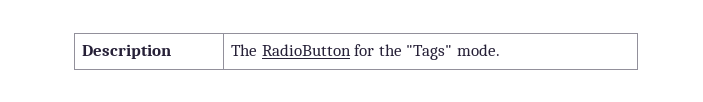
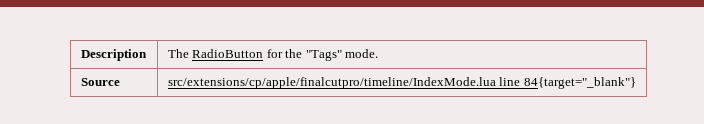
+ Source | src/extensions/cp/apple/finalcutpro/timeline/IndexMode.lua line 84{target="_blank"}

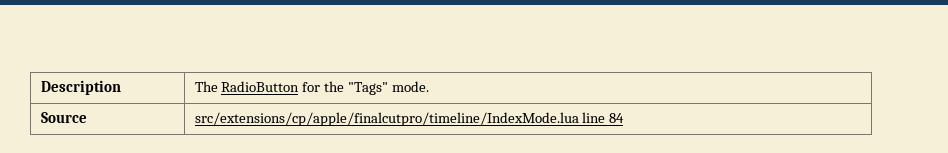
- Source | src/extensions/cp/apple/finalcutpro/timeline/IndexMode.lua line 84{target="_blank"}
+ Source | src/extensions/cp/apple/finalcutpro/timeline/IndexMode.lua line 84

